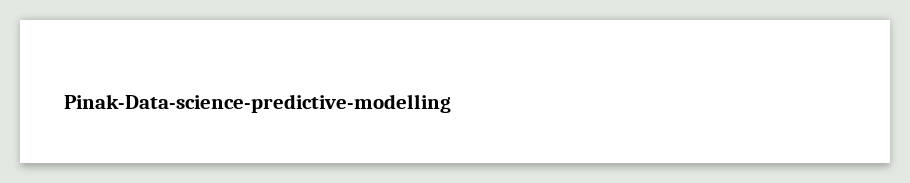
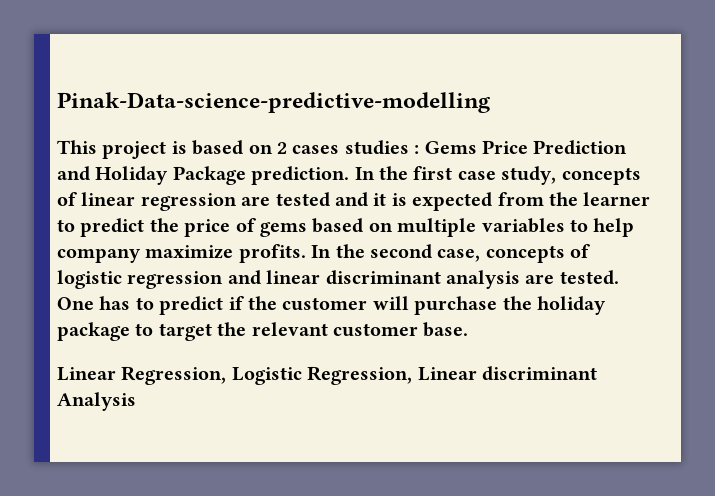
+ This project is based on 2 cases studies : Gems Price Prediction and Holiday Package prediction. In the first case study, concepts of linear regression are tested and it is expected from the learner to predict the price of gems based on multiple variables to help company maximize profits. In the second case, concepts of logistic regression and linear discriminant analysis are tested. One has to predict if the customer will purchase the holiday package to target the relevant customer base.
+ Linear Regression, Logistic Regression, Linear discriminant Analysis

